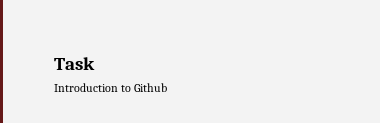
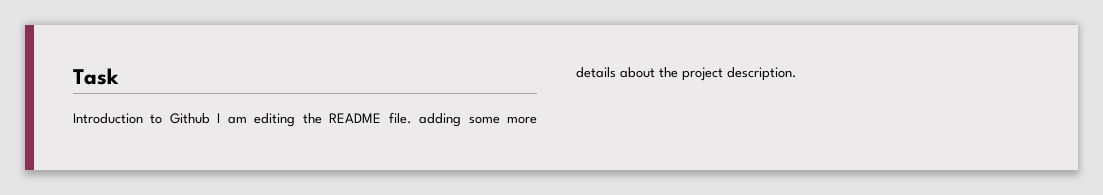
- Introduction to Github
+ Introduction to Github I am editing the README file. adding some more details about the project description.

